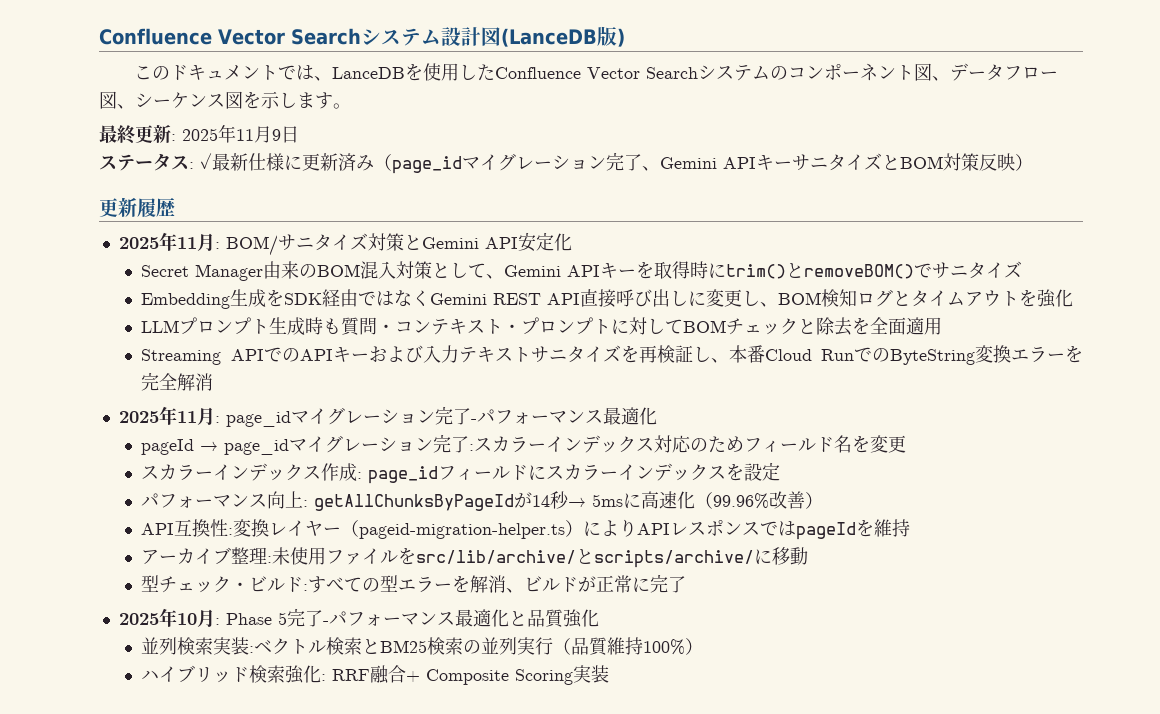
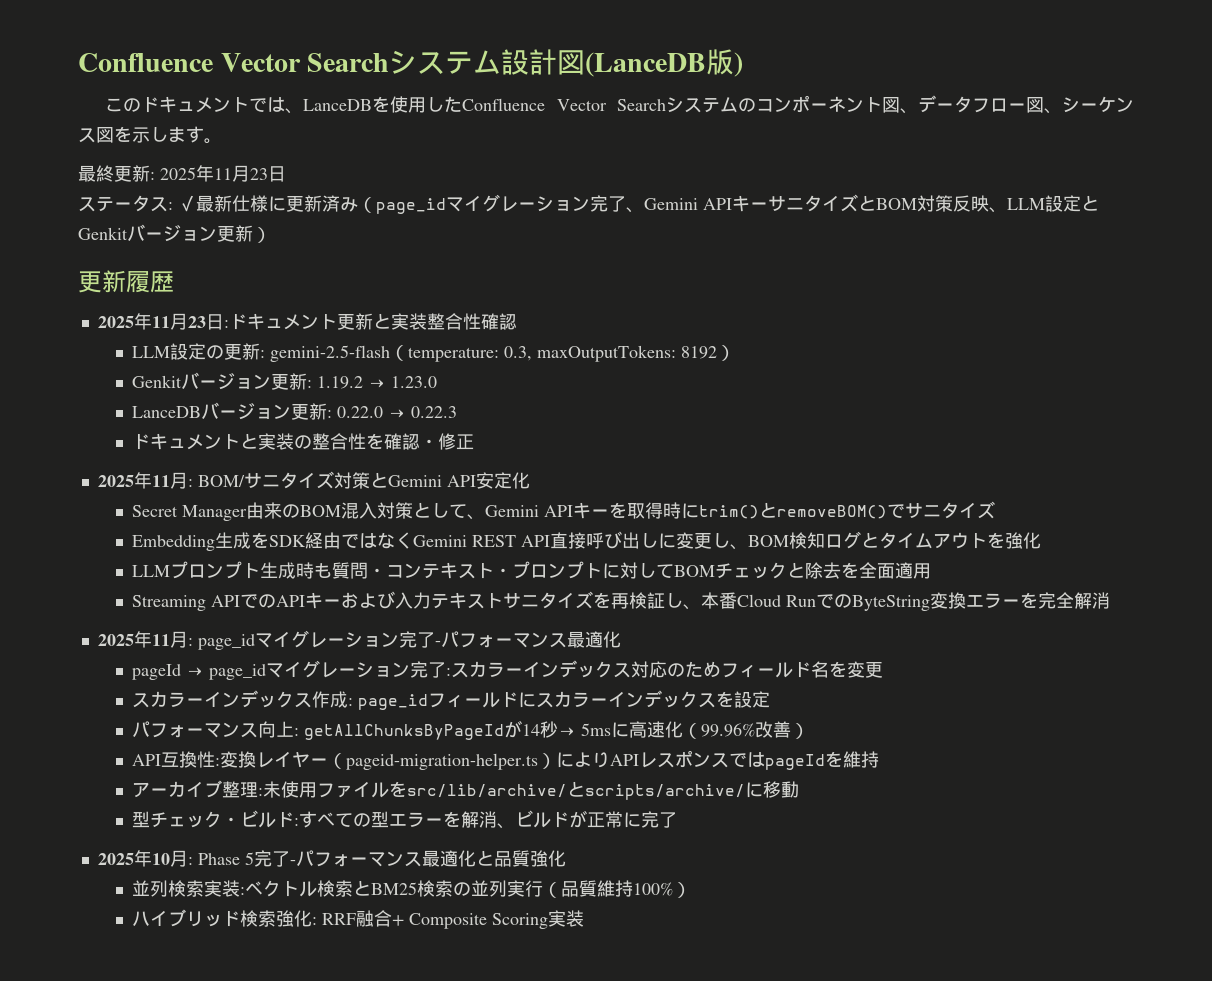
- 最終更新: 2025年11月9日
+ 最終更新: 2025年11月23日
- ステータス: ✓最新仕様に更新済み（page_idマイグレーション完了、Gemini APIキーサニタイズとBOM対策反映）
+ ステータス: ✓最新仕様に更新済み（page_idマイグレーション完了、Gemini APIキーサニタイズとBOM対策反映、LLM設定とGenkitバージョン更新）
  更新履歴
+ 2025年11月23日:ドキュメント更新と実装整合性確認
+ LLM設定の更新: gemini-2.5-flash（temperature: 0.3, maxOutputTokens: 8192）
+ Genkitバージョン更新: 1.19.2 → 1.23.0
+ LanceDBバージョン更新: 0.22.0 → 0.22.3
+ ドキュメントと実装の整合性を確認・修正

